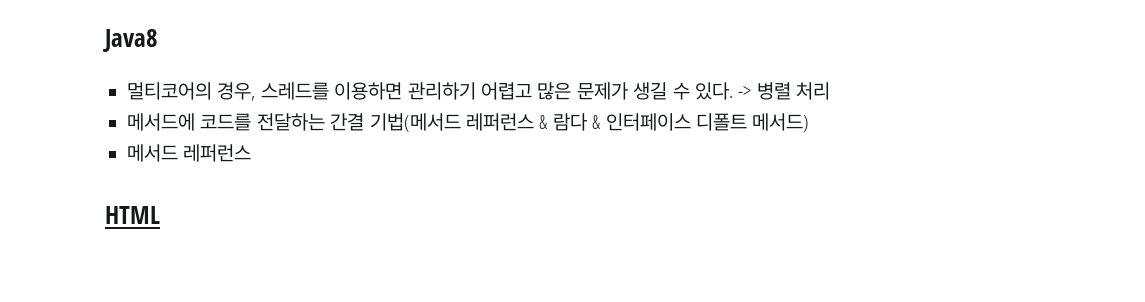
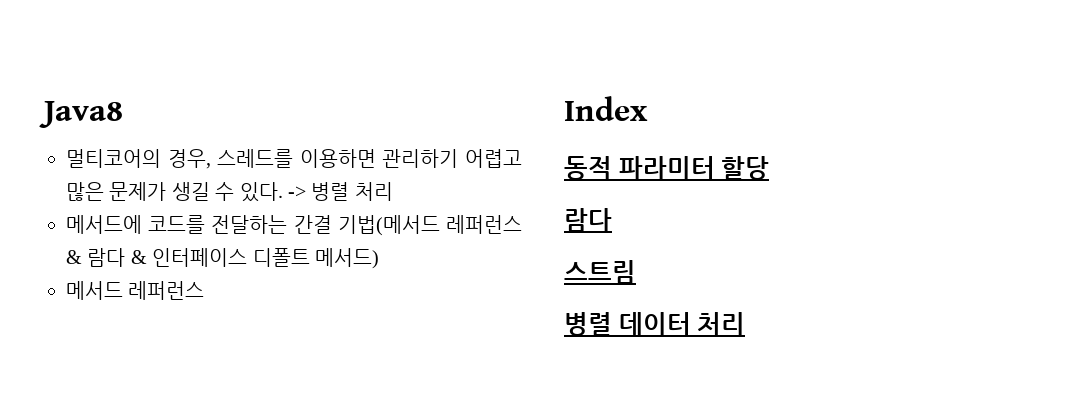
- HTML
+ Index
+ 동적 파라미터 할당
+ 람다
+ 스트림
+ 병렬 데이터 처리

